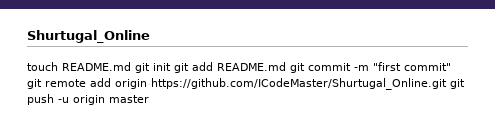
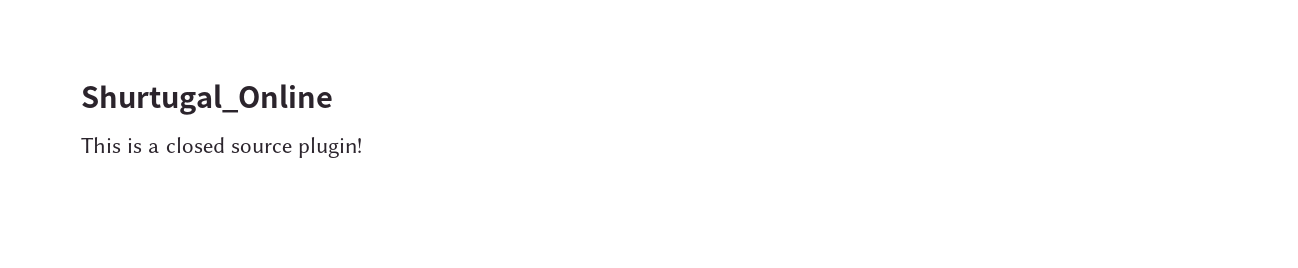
- touch README.md git init git add README.md git commit -m "first commit" git remote add origin https://github.com/ICodeMaster/Shurtugal_Online.git git push -u origin master
+ This is a closed source plugin!

